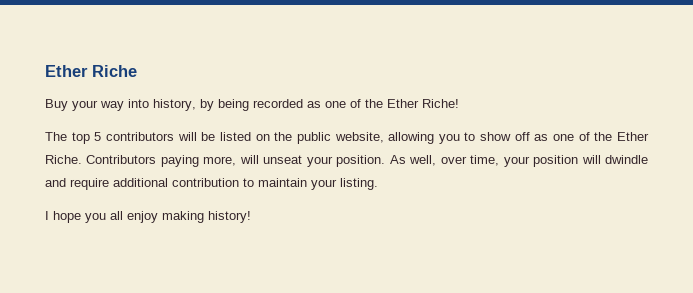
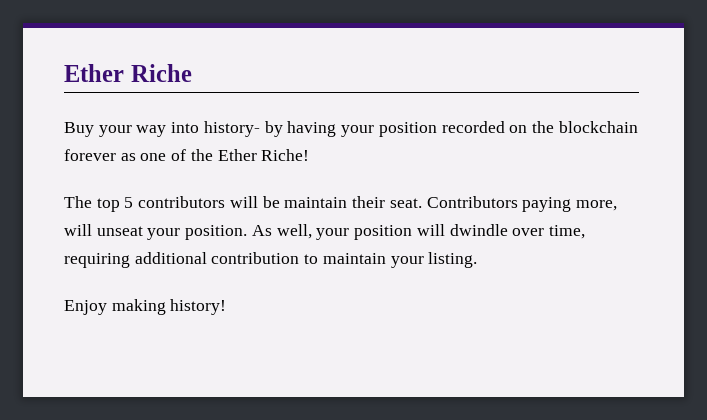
- Buy your way into history, by being recorded as one of the Ether Riche!
+ Buy your way into history- by having your position recorded on the blockchain forever as one of the Ether Riche!
- The top 5 contributors will be listed on the public website, allowing you to show off as one of the Ether Riche.
+ The top 5 contributors will be maintain their seat.
- As well, over time, your position will dwindle and require additional contribution to maintain your listing.
+ As well, your position will dwindle over time, requiring additional contribution to maintain your listing.
- I hope you all enjoy making history!
+ Enjoy making history!

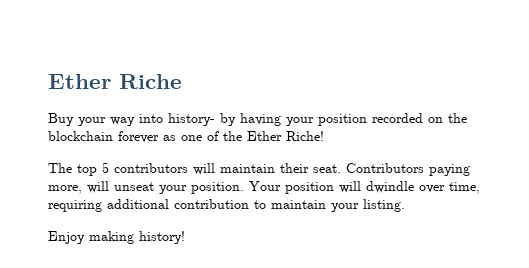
- The top 5 contributors will be maintain their seat.
+ The top 5 contributors will maintain their seat.
- As well, your position will dwindle over time, requiring additional contribution to maintain your listing.
+ Your position will dwindle over time, requiring additional contribution to maintain your listing.

